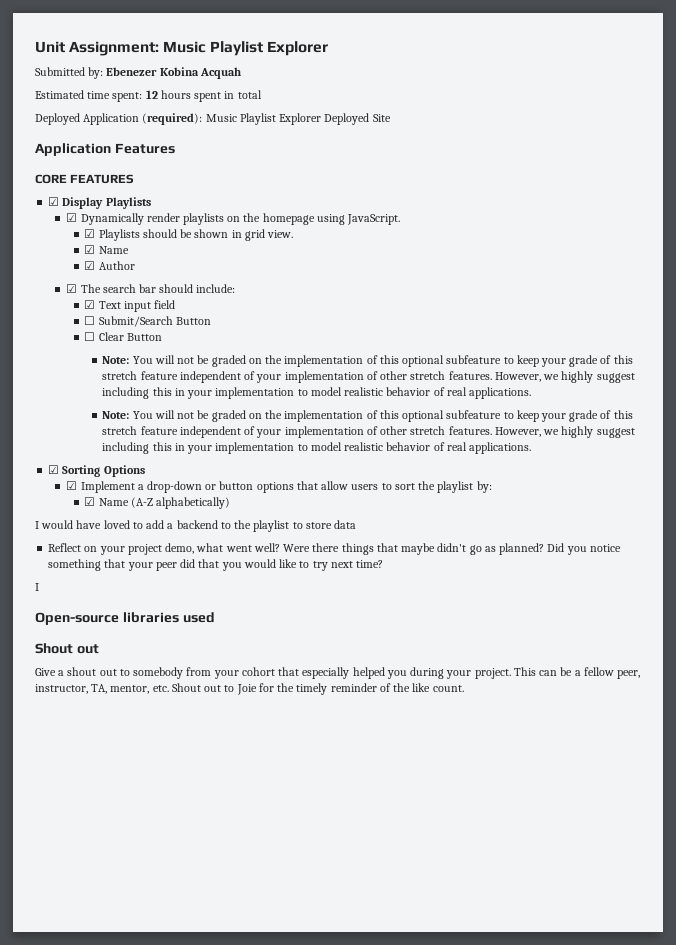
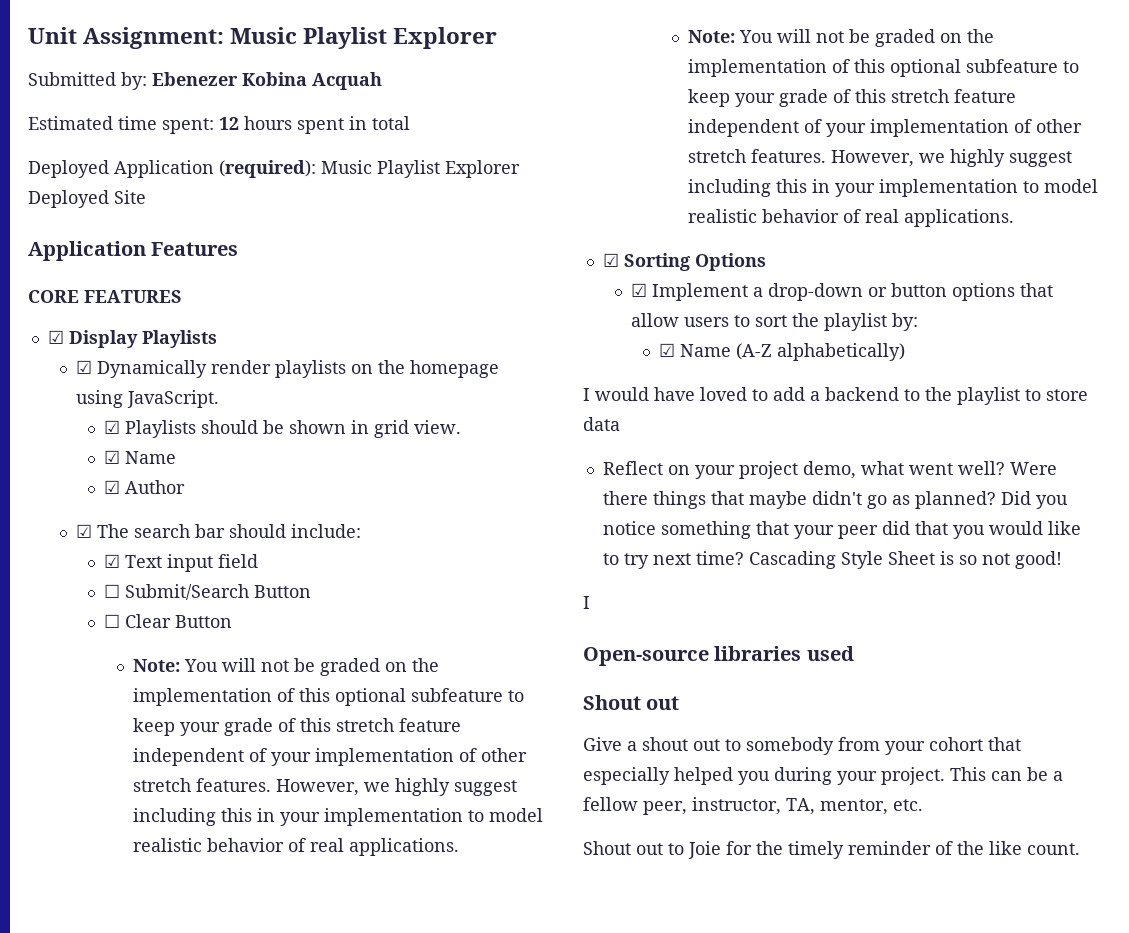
+ Cascading Style Sheet is so not good!
- This can be a fellow peer, instructor, TA, mentor, etc. Shout out to Joie for the timely reminder of the like count.
+ This can be a fellow peer, instructor, TA, mentor, etc.
+ Shout out to Joie for the timely reminder of the like count.

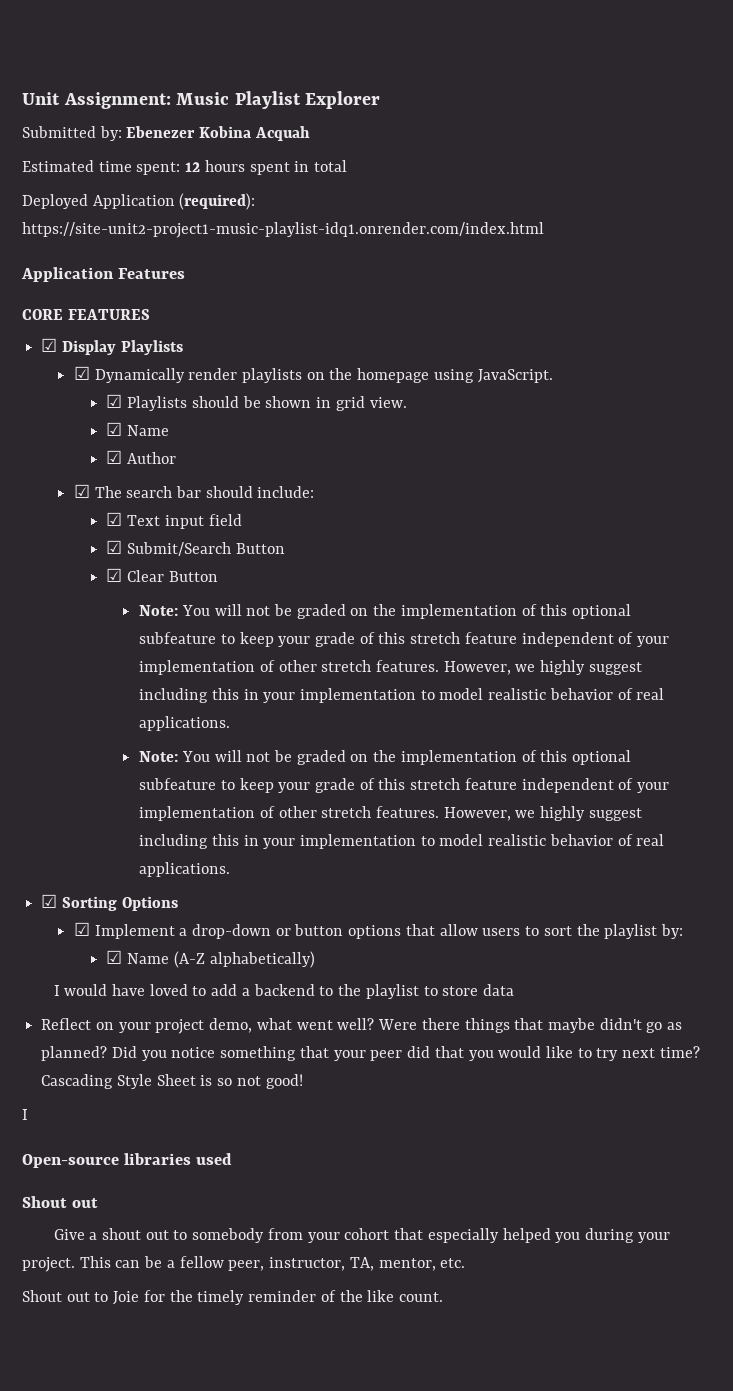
- Deployed Application (required): Music Playlist Explorer Deployed Site
+ Deployed Application (required): https://site-unit2-project1-music-playlist-idq1.onrender.com/index.html
- ☐ Submit/Search Button
+ ☑ Submit/Search Button
- ☐ Clear Button
+ ☑ Clear Button

